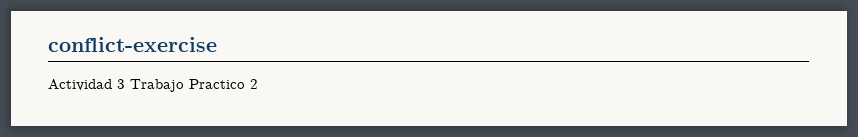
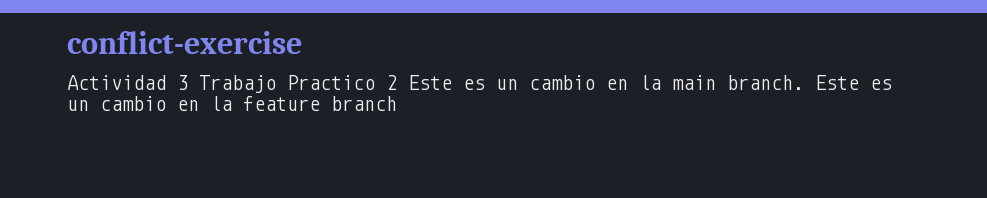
- Actividad 3 Trabajo Practico 2
+ Actividad 3 Trabajo Practico 2 Este es un cambio en la main branch. Este es un cambio en la feature branch

